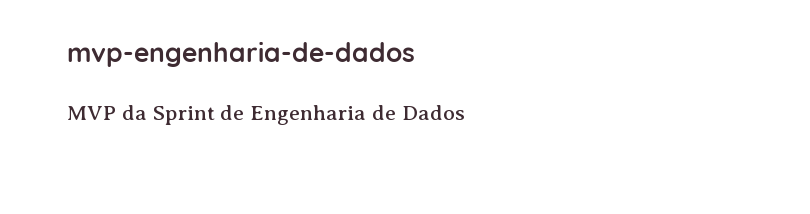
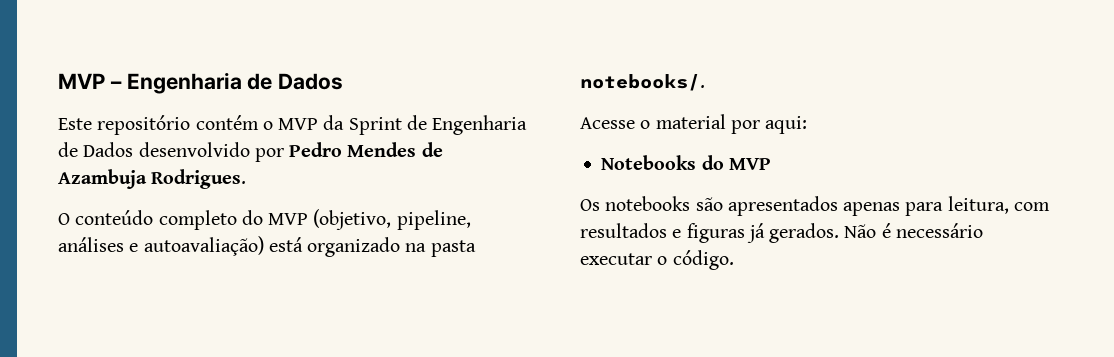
- mvp-engenharia-de-dados
- MVP da Sprint de Engenharia de Dados
+ MVP – Engenharia de Dados
+ Este repositório contém o MVP da Sprint de Engenharia de Dados desenvolvido por Pedro Mendes de Azambuja Rodrigues.
+ O conteúdo completo do MVP (objetivo, pipeline, análises e autoavaliação) está organizado na pasta notebooks/.
+ Acesse o material por aqui:
+ Notebooks do MVP
+ Os notebooks são apresentados apenas para leitura, com resultados e figuras já gerados. Não é necessário executar o código.

